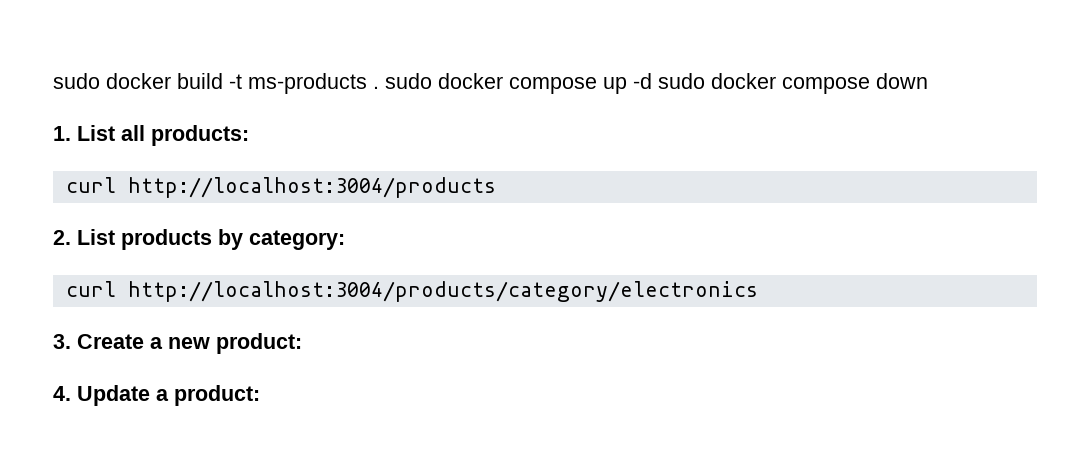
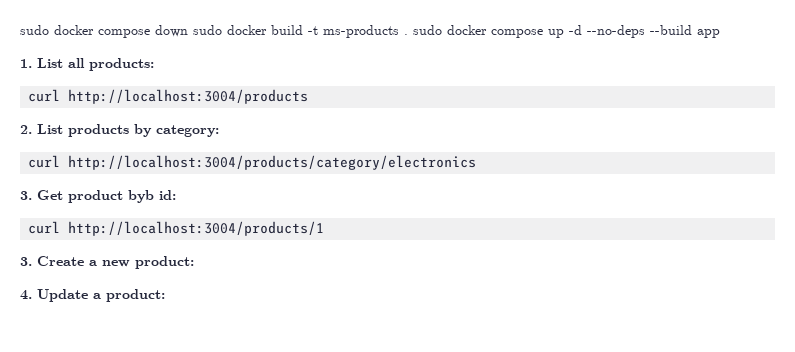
- sudo docker build -t ms-products . sudo docker compose up -d sudo docker compose down
+ sudo docker compose down sudo docker build -t ms-products . sudo docker compose up -d --no-deps --build app
+ 3. Get product byb id:
+ curl http://localhost:3004/products/1

